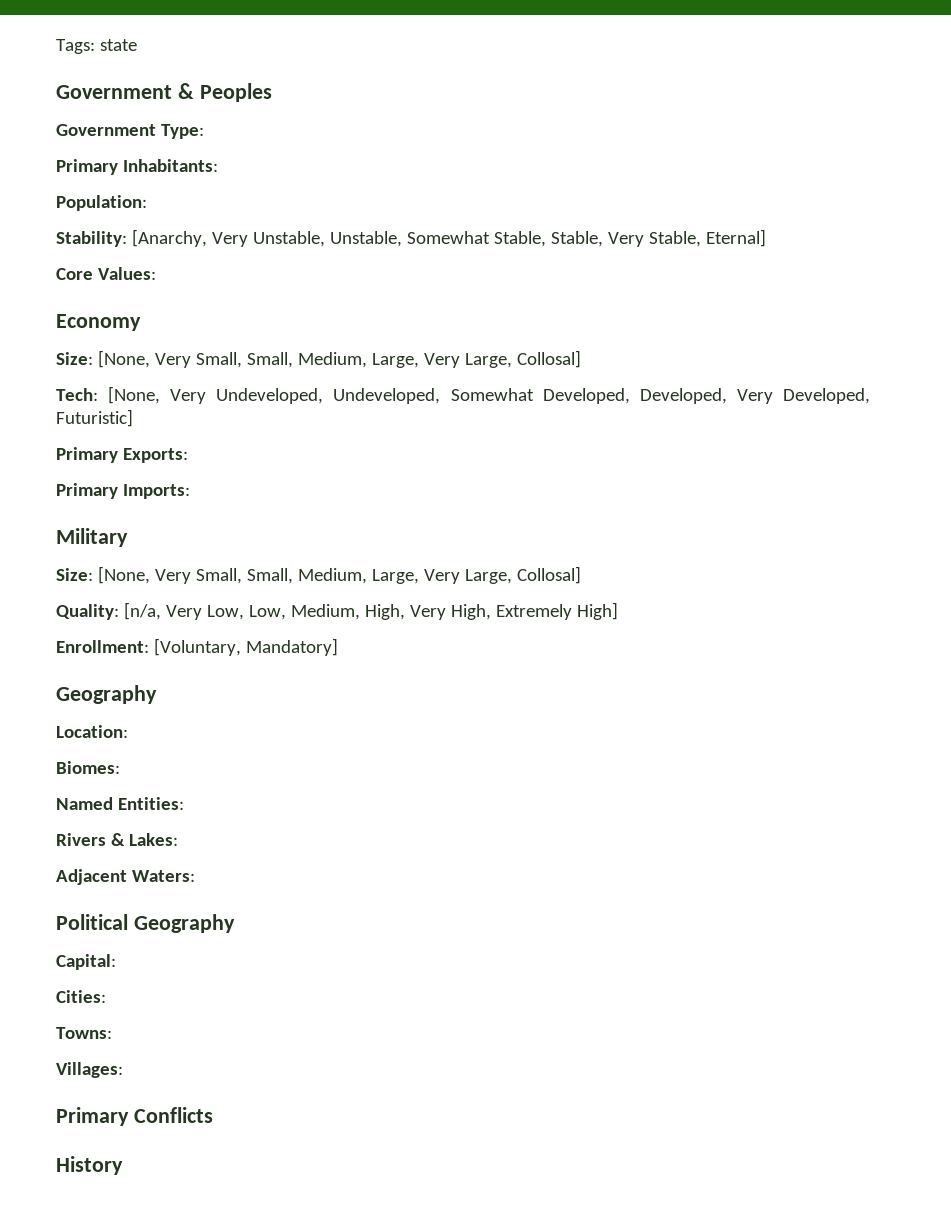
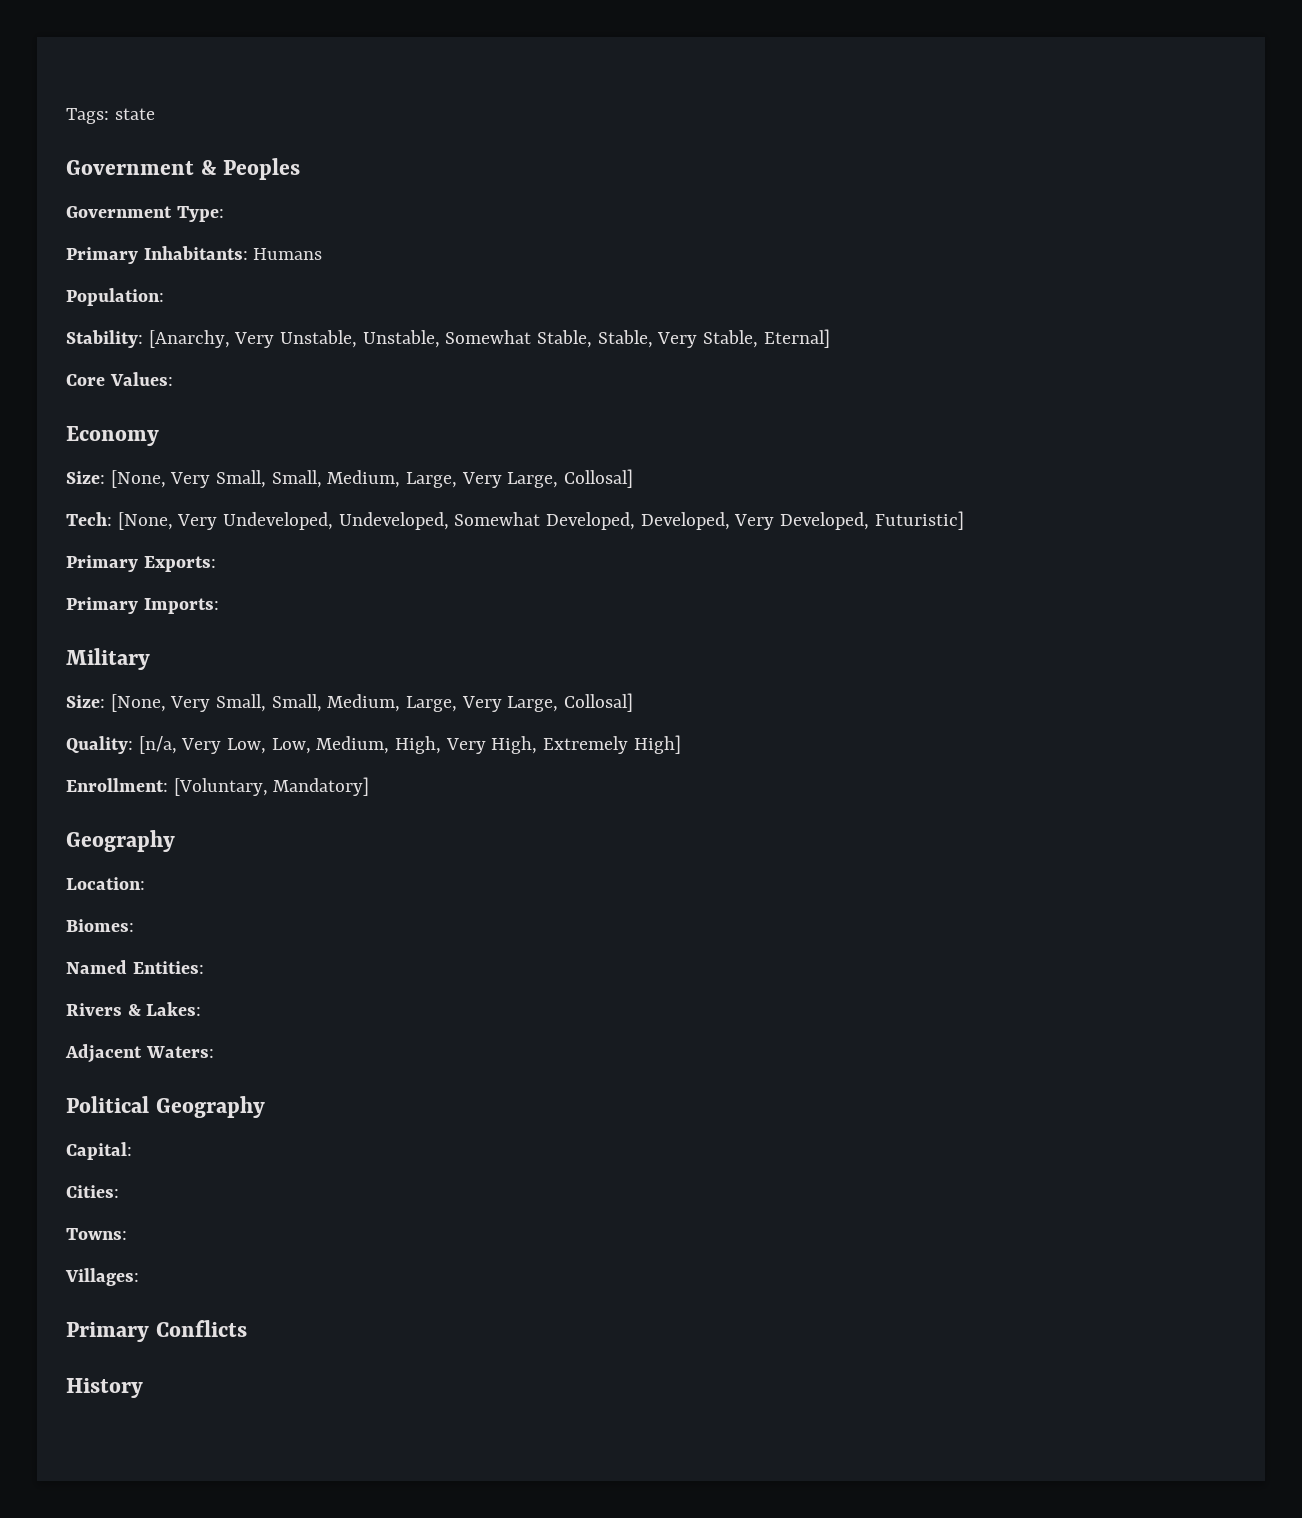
- Primary Inhabitants:
+ Primary Inhabitants: Humans

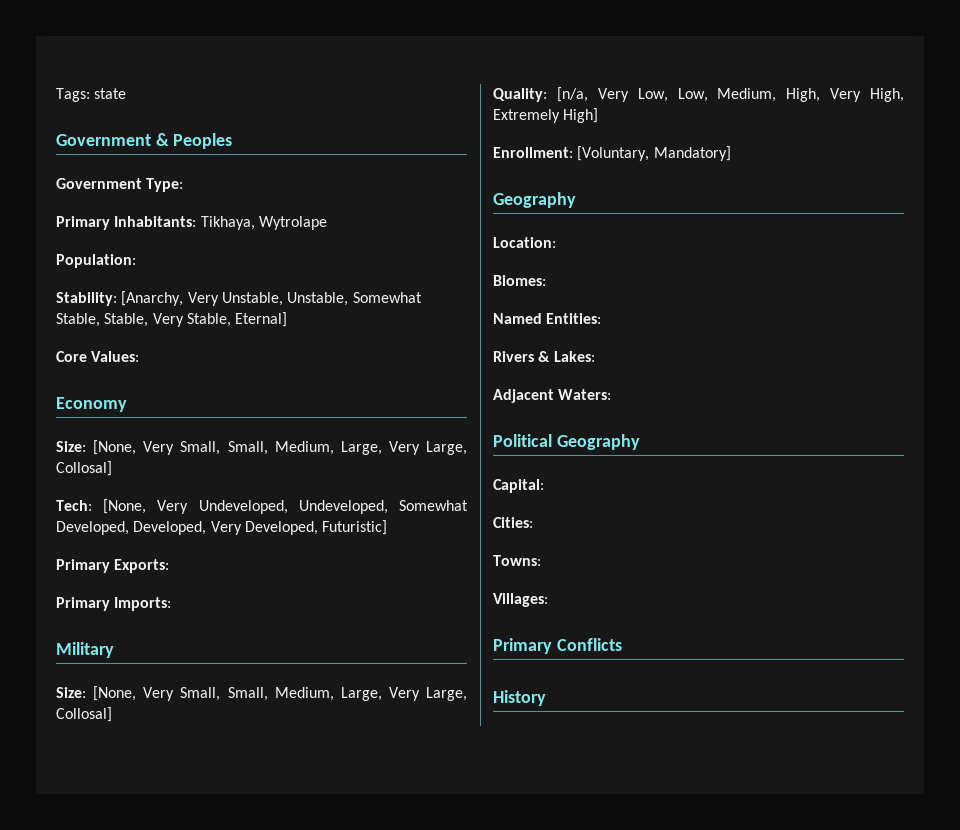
- Primary Inhabitants: Humans
+ Primary Inhabitants: Tikhaya, Wytrolape

